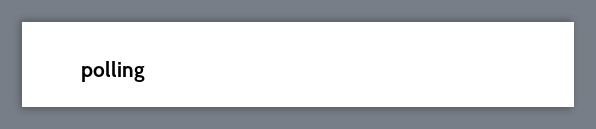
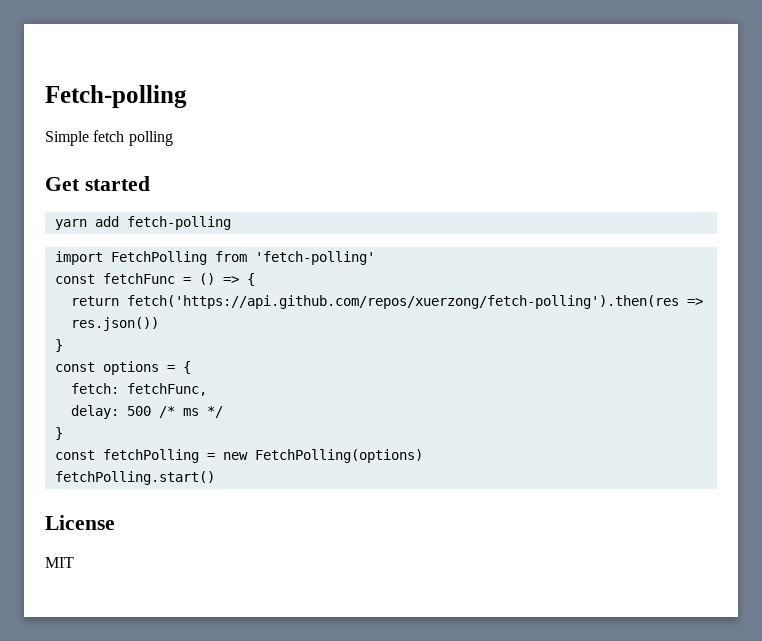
- polling
+ Fetch-polling
+ Simple fetch polling
+ Get started
+ yarn add fetch-polling
+ import FetchPolling from 'fetch-polling'
+ const fetchFunc = () => {
+ return fetch('https://api.github.com/repos/xuerzong/fetch-polling').then(res => res.json())
+ }
+ const options = {
+ fetch: fetchFunc,
+ delay: 500 /* ms */
+ }
+ const fetchPolling = new FetchPolling(options)
+ fetchPolling.start()
+ License
+ MIT

